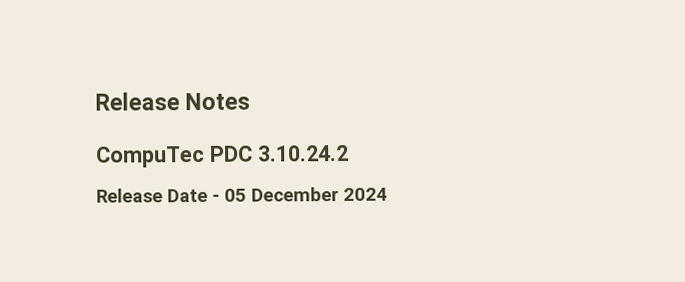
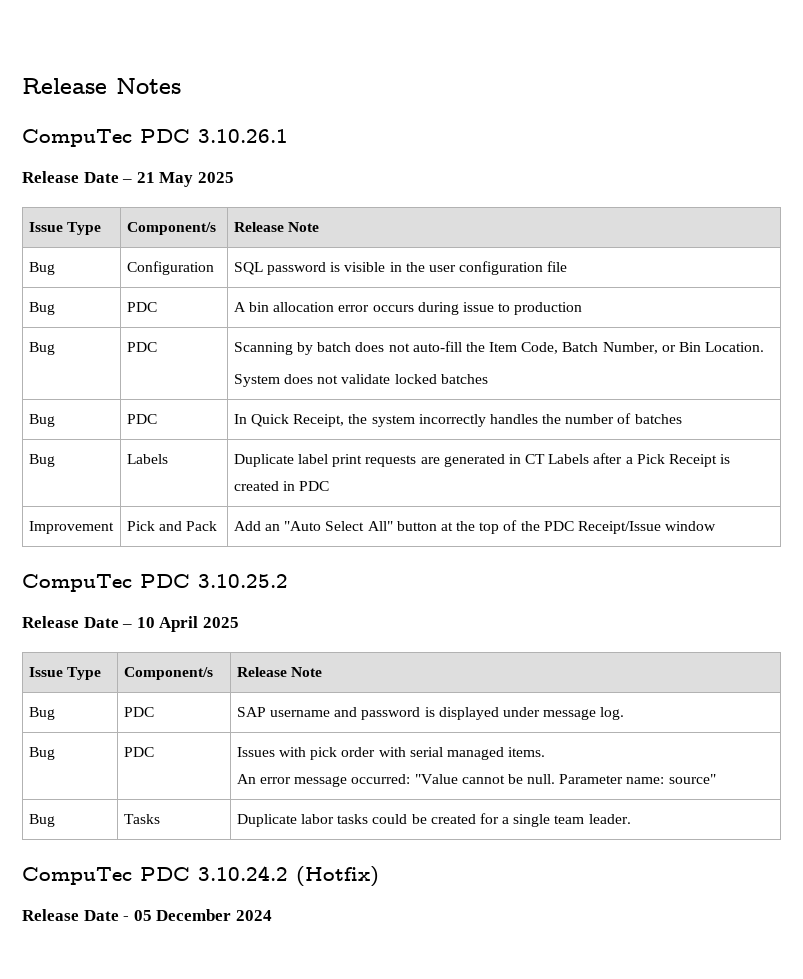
+ CompuTec PDC 3.10.26.1
+ Release Date – 21 May 2025
+ Issue Type | Component/s | Release Note
+ Bug | Configuration | SQL password is visible in the user configuration file
+ Bug | PDC | A bin allocation error occurs during issue to production
+ Bug | PDC | Scanning by batch does not auto-fill the Item Code, Batch Number, or Bin Location.
+ System does not validate locked batches
+ Bug | PDC | In Quick Receipt, the system incorrectly handles the number of batches
+ Bug | Labels | Duplicate label print requests are generated in CT Labels after a Pick Receipt is created in PDC
+ Improvement | Pick and Pack | Add an "Auto Select All" button at the top of the PDC Receipt/Issue window
+ CompuTec PDC 3.10.25.2
+ Release Date – 10 April 2025
+ Issue Type | Component/s | Release Note
+ Bug | PDC | SAP username and password is displayed under message log.
+ Bug | PDC | Issues with pick order with serial managed items.
+ An error message occurred: "Value cannot be null. Parameter name: source"
+ Bug | Tasks | Duplicate labor tasks could be created for a single team leader.
- CompuTec PDC 3.10.24.2
+ CompuTec PDC 3.10.24.2 (Hotfix)

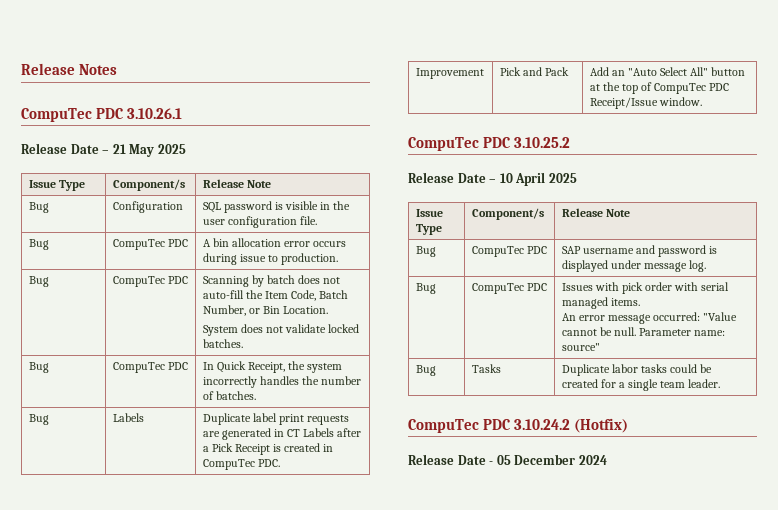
- Bug | Configuration | SQL password is visible in the user configuration file
- Bug | PDC | A bin allocation error occurs during issue to production
- Bug | PDC | Scanning by batch does not auto-fill the Item Code, Batch Number, or Bin Location.
- System does not validate locked batches
- Bug | PDC | In Quick Receipt, the system incorrectly handles the number of batches
+ Bug | Configuration | SQL password is visible in the user configuration file.
+ Bug | CompuTec PDC | A bin allocation error occurs during issue to production.
+ Bug | CompuTec PDC | Scanning by batch does not auto-fill the Item Code, Batch Number, or Bin Location.
+ System does not validate locked batches.
+ Bug | CompuTec PDC | In Quick Receipt, the system incorrectly handles the number of batches.
- Bug | Labels | Duplicate label print requests are generated in CT Labels after a Pick Receipt is created in PDC
+ Bug | Labels | Duplicate label print requests are generated in CT Labels after a Pick Receipt is created in CompuTec PDC.
- Improvement | Pick and Pack | Add an "Auto Select All" button at the top of the PDC Receipt/Issue window
+ Improvement | Pick and Pack | Add an "Auto Select All" button at the top of CompuTec PDC Receipt/Issue window.
- Bug | PDC | SAP username and password is displayed under message log.
+ Bug | CompuTec PDC | SAP username and password is displayed under message log.
- Bug | PDC | Issues with pick order with serial managed items.
+ Bug | CompuTec PDC | Issues with pick order with serial managed items.

